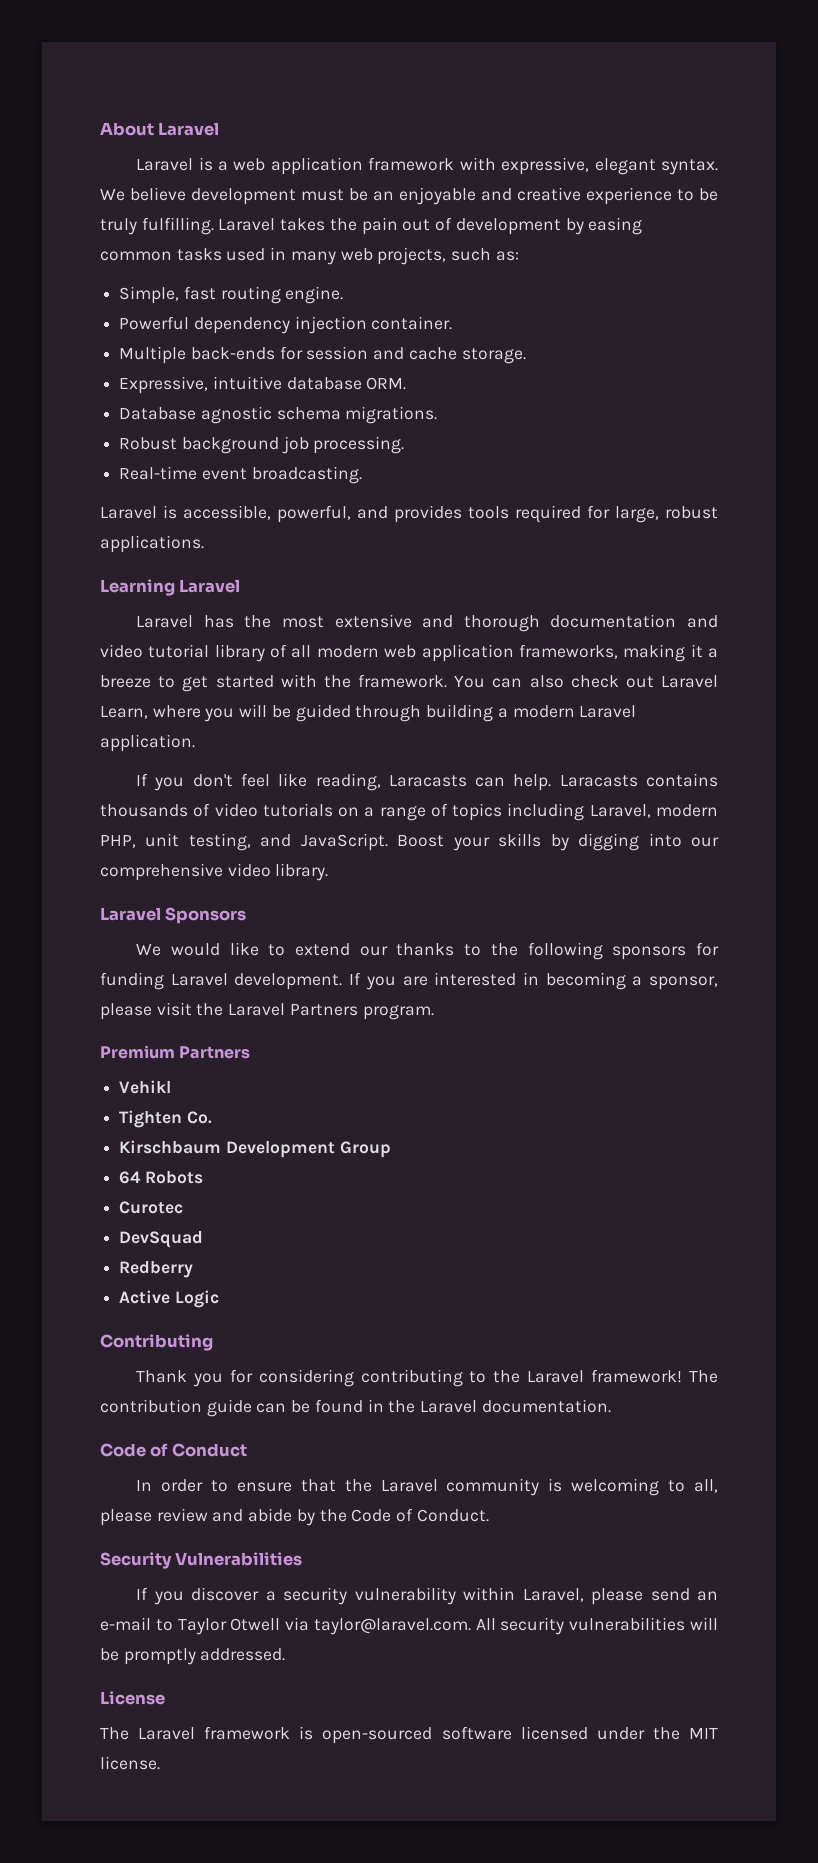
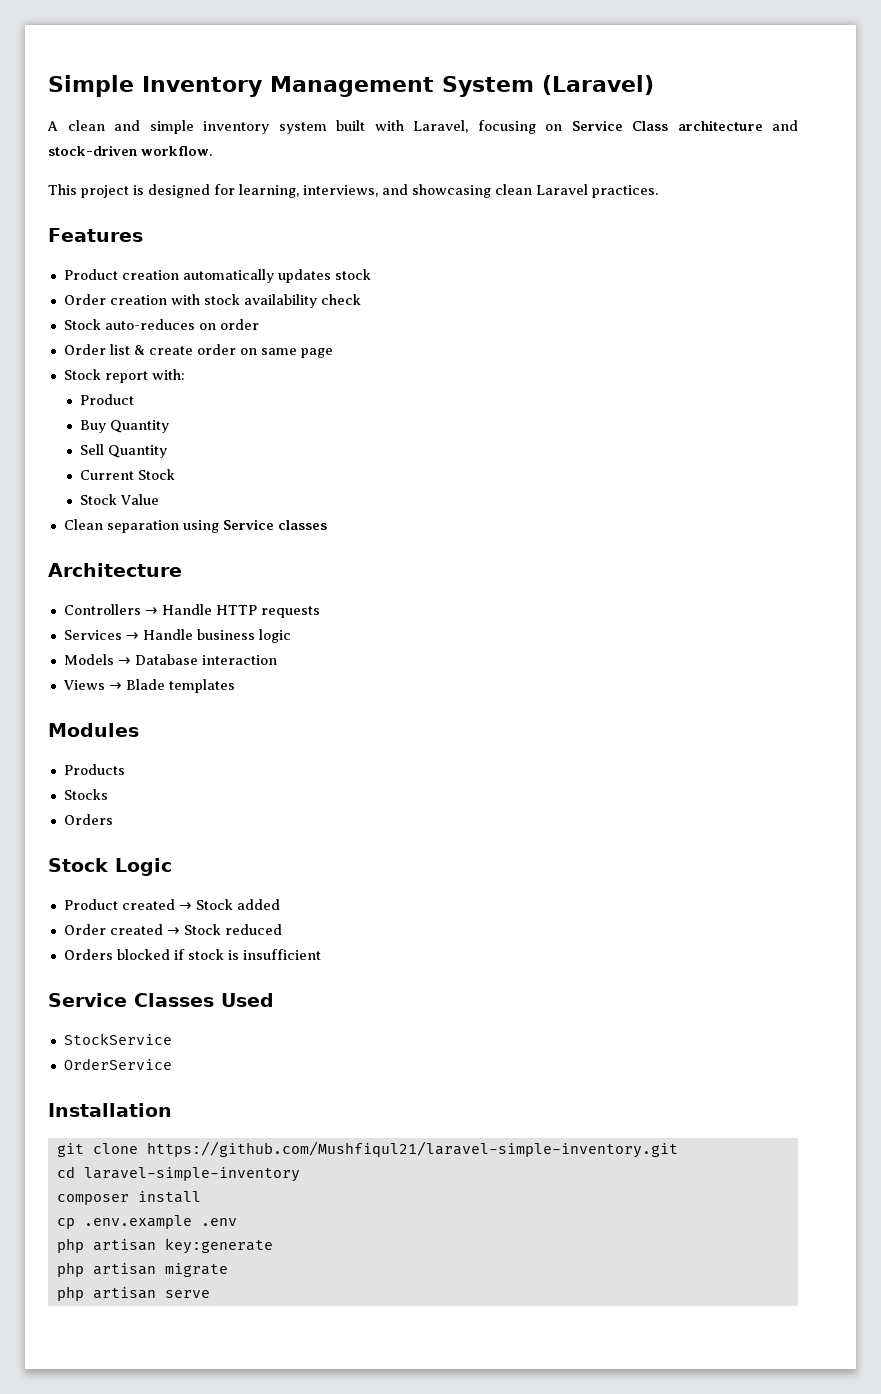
- About Laravel
- Laravel is a web application framework with expressive, elegant syntax. We believe development must be an enjoyable and creative experience to be truly fulfilling. Laravel takes the pain out of development by easing common tasks used in many web projects, such as:
- Simple, fast routing engine.
- Powerful dependency injection container.
- Multiple back-ends for session and cache storage.
- Expressive, intuitive database ORM.
- Database agnostic schema migrations.
- Robust background job processing.
- Real-time event broadcasting.
- Laravel is accessible, powerful, and provides tools required for large, robust applications.
- Learning Laravel
- Laravel has the most extensive and thorough documentation and video tutorial library of all modern web application frameworks, making it a breeze to get started with the framework. You can also check out Laravel Learn, where you will be guided through building a modern Laravel application.
- If you don't feel like reading, Laracasts can help. Laracasts contains thousands of video tutorials on a range of topics including Laravel, modern PHP, unit testing, and JavaScript. Boost your skills by digging into our comprehensive video library.
- Laravel Sponsors
- We would like to extend our thanks to the following sponsors for funding Laravel development. If you are interested in becoming a sponsor, please visit the Laravel Partners program.
- Premium Partners
- Vehikl
- Tighten Co.
- Kirschbaum Development Group
- 64 Robots
- Curotec
- DevSquad
- Redberry
- Active Logic
- Contributing
- Thank you for considering contributing to the Laravel framework! The contribution guide can be found in the Laravel documentation.
- Code of Conduct
- In order to ensure that the Laravel community is welcoming to all, please review and abide by the Code of Conduct.
- Security Vulnerabilities
- If you discover a security vulnerability within Laravel, please send an e-mail to Taylor Otwell via taylor@laravel.com. All security vulnerabilities will be promptly addressed.
- License
- The Laravel framework is open-sourced software licensed under the MIT license.
+ Simple Inventory Management System (Laravel)
+ A clean and simple inventory system built with Laravel, focusing on Service Class architecture and stock-driven workflow.
+ This project is designed for learning, interviews, and showcasing clean Laravel practices.
+ Features
+ Product creation automatically updates stock
+ Order creation with stock availability check
+ Stock auto-reduces on order
+ Order list & create order on same page
+ Stock report with:
+ Product
+ Buy Quantity
+ Sell Quantity
+ Current Stock
+ Stock Value
+ Clean separation using Service classes
+ Architecture
+ Controllers → Handle HTTP requests
+ Services → Handle business logic
+ Models → Database interaction
+ Views → Blade templates
+ Modules
+ Products
+ Stocks
+ Orders
+ Stock Logic
+ Product created → Stock added
+ Order created → Stock reduced
+ Orders blocked if stock is insufficient
+ Service Classes Used
+ StockService
+ OrderService
+ Installation
+ git clone https://github.com/Mushfiqul21/laravel-simple-inventory.git
+ cd laravel-simple-inventory
+ composer install
+ cp .env.example .env
+ php artisan key:generate
+ php artisan migrate
+ php artisan serve

